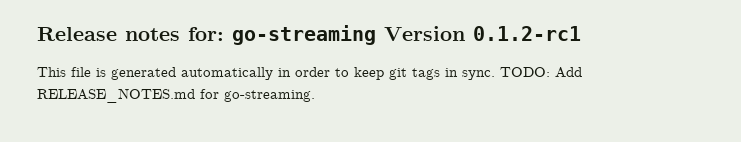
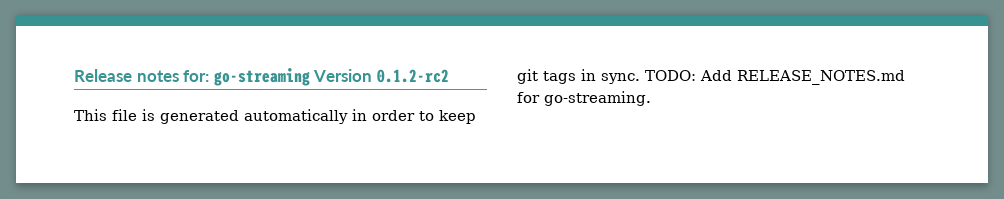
- Release notes for: go-streaming Version 0.1.2-rc1
+ Release notes for: go-streaming Version 0.1.2-rc2

